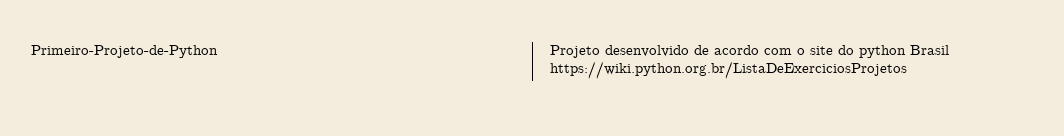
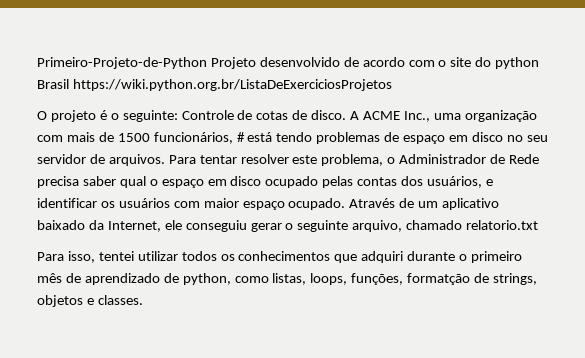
- Primeiro-Projeto-de-Python
- Projeto desenvolvido de acordo com o site do python Brasil https://wiki.python.org.br/ListaDeExerciciosProjetos
+ Primeiro-Projeto-de-Python Projeto desenvolvido de acordo com o site do python Brasil https://wiki.python.org.br/ListaDeExerciciosProjetos
+ O projeto é o seguinte: Controle de cotas de disco. A ACME Inc., uma organização com mais de 1500 funcionários, # está tendo problemas de espaço em disco no seu servidor de arquivos. Para tentar resolver este problema, o Administrador de Rede precisa saber qual o espaço em disco ocupado pelas contas dos usuários, e identificar os usuários com maior espaço ocupado. Através de um aplicativo baixado da Internet, ele conseguiu gerar o seguinte arquivo, chamado relatorio.txt
+ Para isso, tentei utilizar todos os conhecimentos que adquiri durante o primeiro mês de aprendizado de python, como listas, loops, funções, formatção de strings, objetos e classes.

